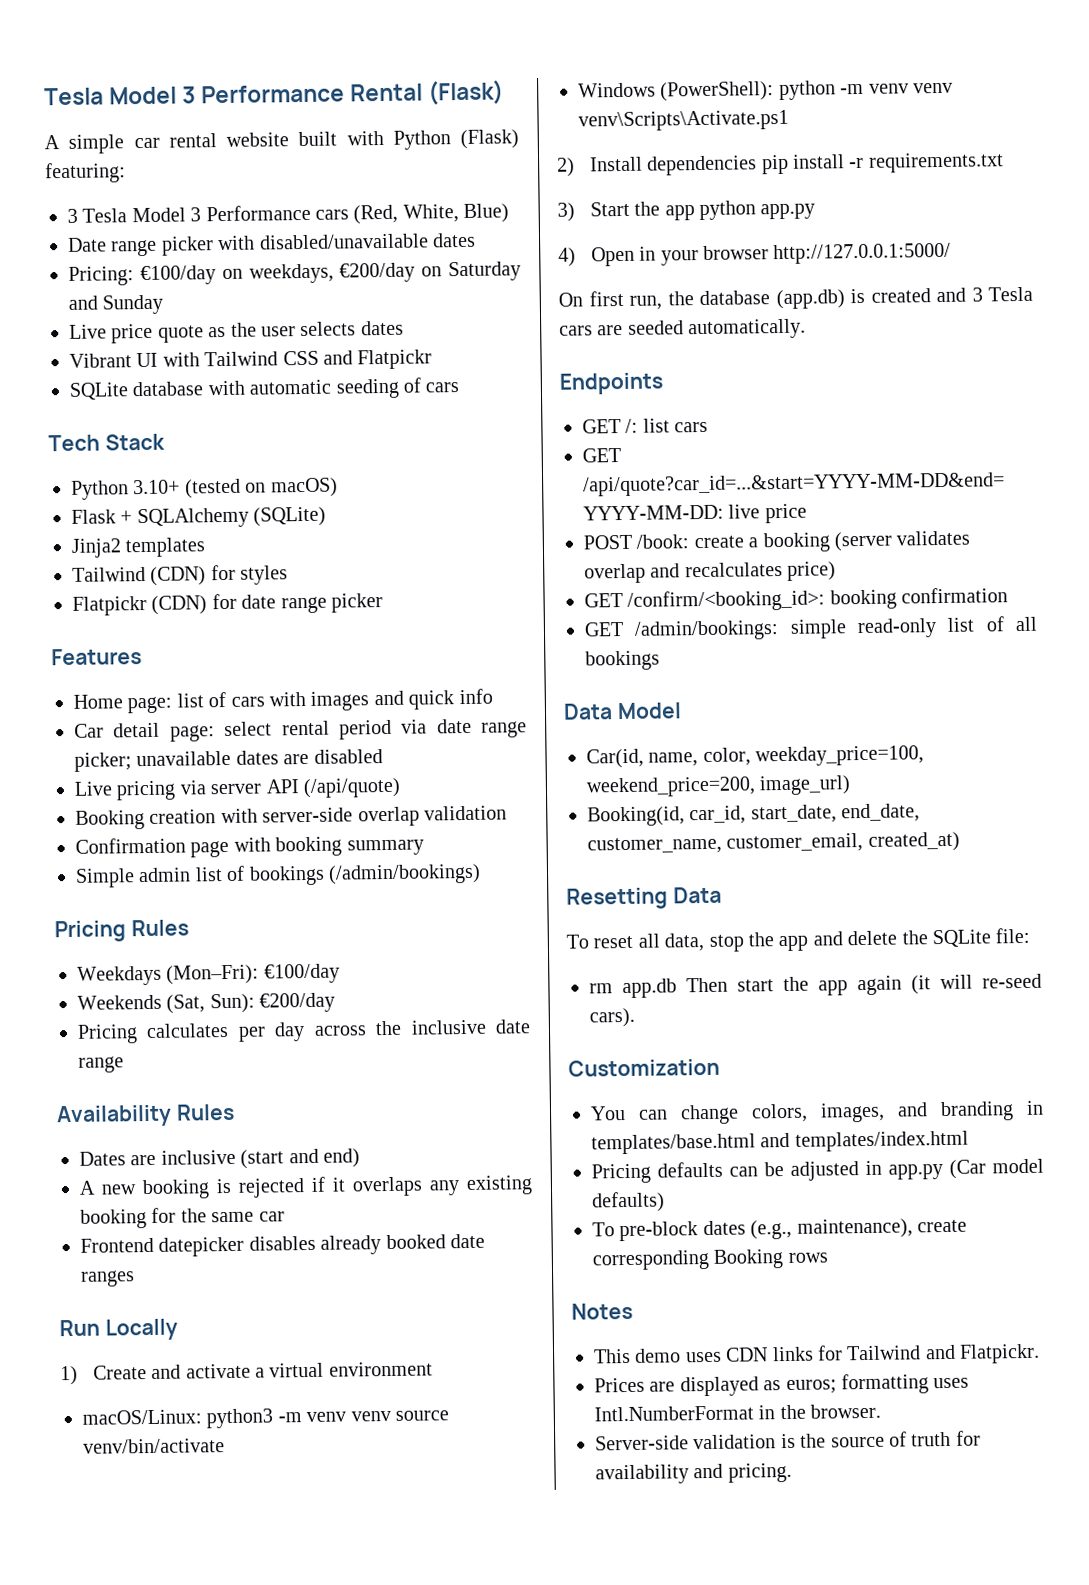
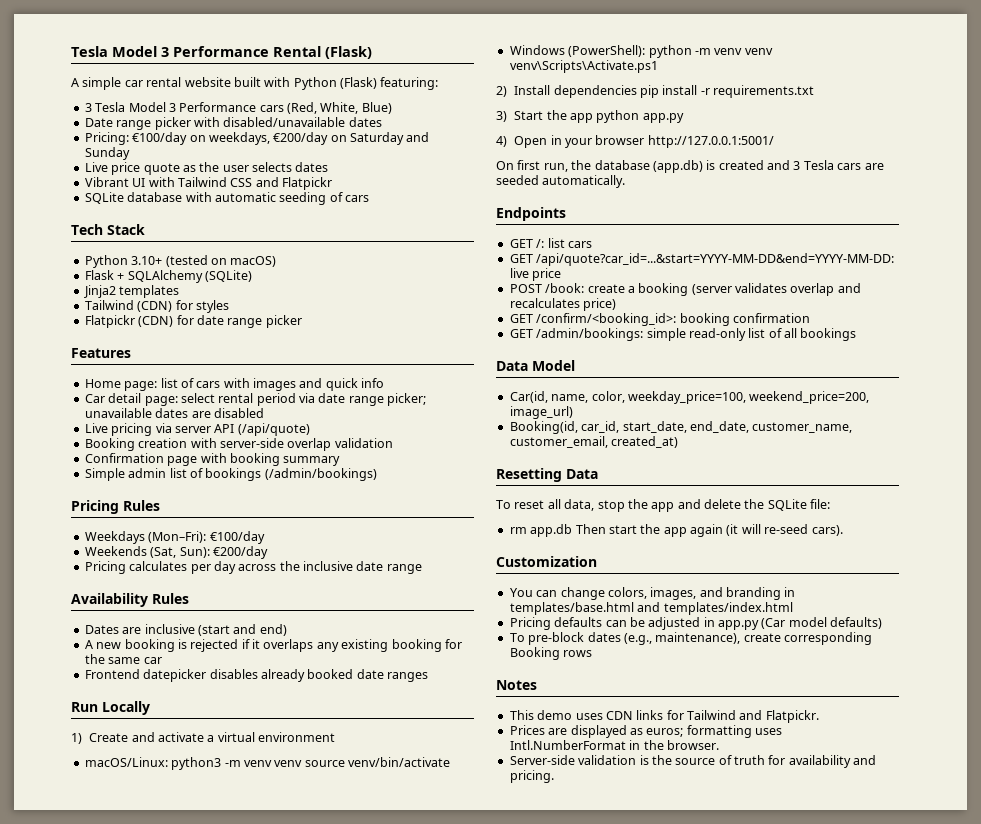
- 4) Open in your browser http://127.0.0.1:5000/
+ 4) Open in your browser http://127.0.0.1:5001/

